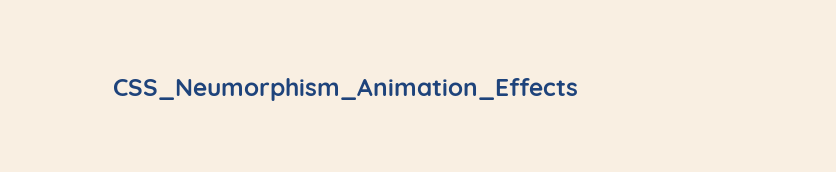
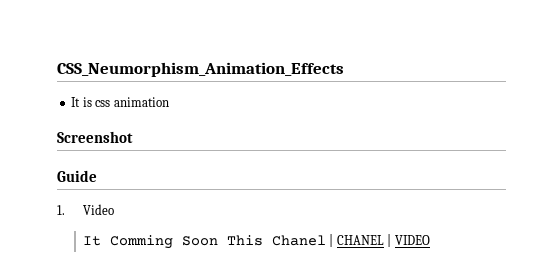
+ It is css animation
+ Screenshot
+ Guide
+ 1. Video
+ It Comming Soon This Chanel | CHANEL | VIDEO

